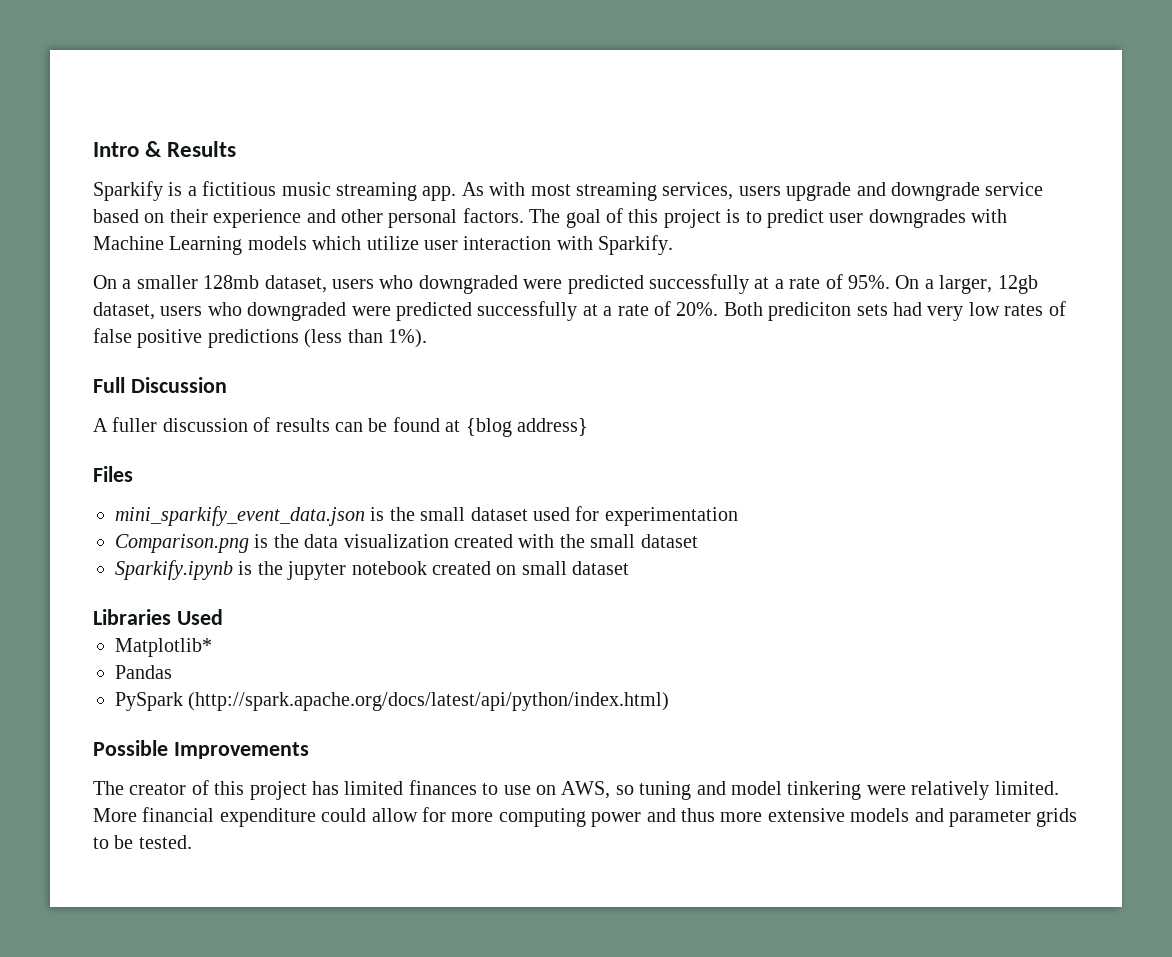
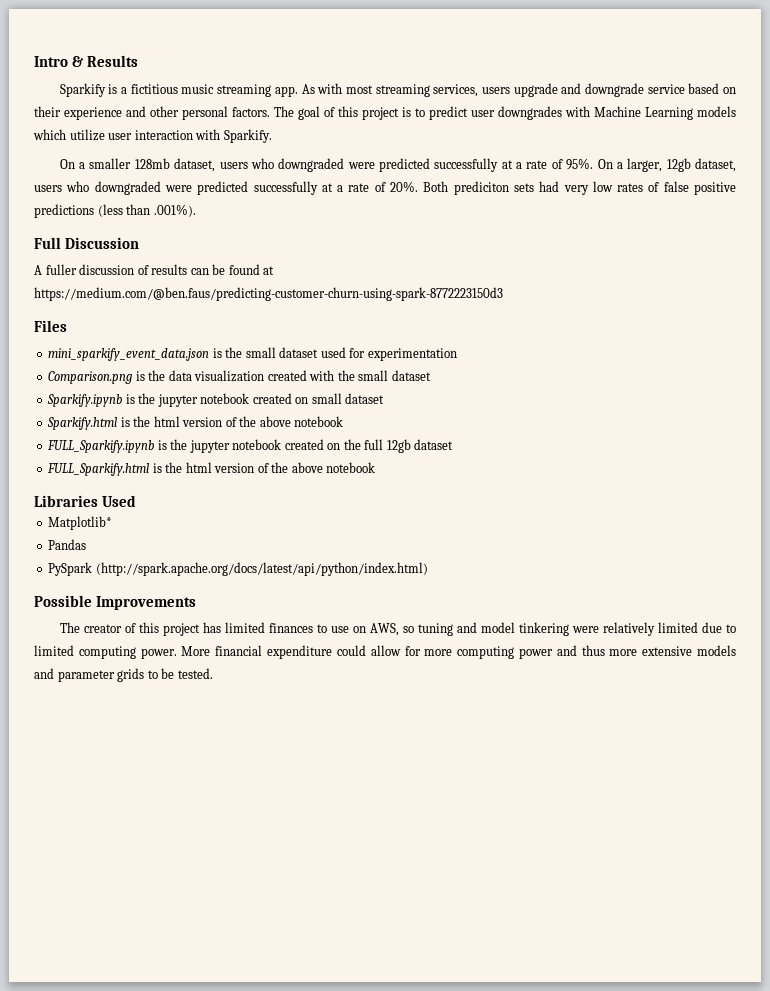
- Both prediciton sets had very low rates of false positive predictions (less than 1%).
+ Both prediciton sets had very low rates of false positive predictions (less than .001%).
- A fuller discussion of results can be found at {blog address}
+ A fuller discussion of results can be found at https://medium.com/@ben.faus/predicting-customer-churn-using-spark-8772223150d3
+ Sparkify.html is the html version of the above notebook
+ FULL_Sparkify.ipynb is the jupyter notebook created on the full 12gb dataset
+ FULL_Sparkify.html is the html version of the above notebook
- The creator of this project has limited finances to use on AWS, so tuning and model tinkering were relatively limited.
+ The creator of this project has limited finances to use on AWS, so tuning and model tinkering were relatively limited due to limited computing power.

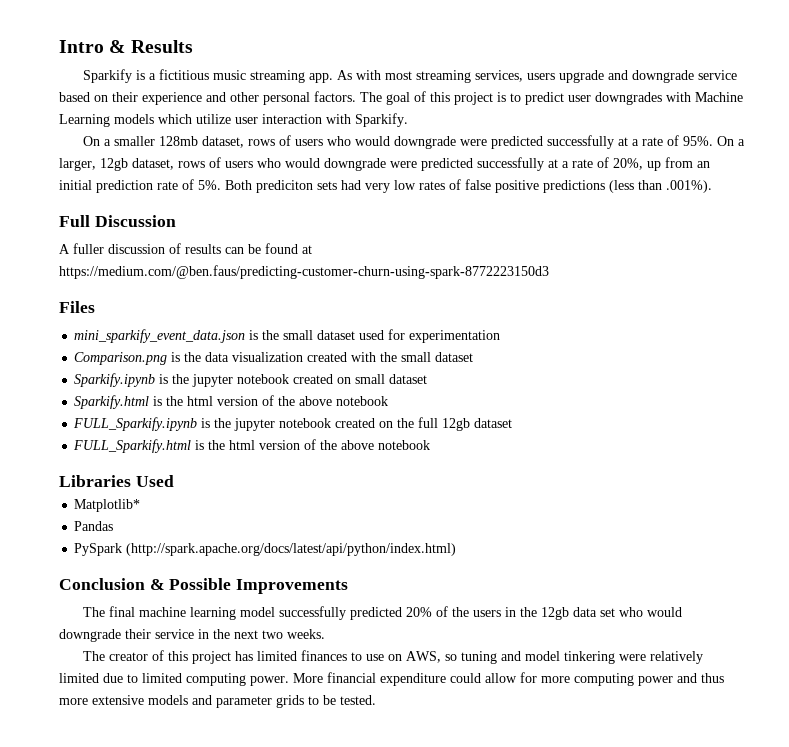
- On a smaller 128mb dataset, users who downgraded were predicted successfully at a rate of 95%.
+ On a smaller 128mb dataset, rows of users who would downgrade were predicted successfully at a rate of 95%.
- On a larger, 12gb dataset, users who downgraded were predicted successfully at a rate of 20%.
+ On a larger, 12gb dataset, rows of users who would downgrade were predicted successfully at a rate of 20%, up from an initial prediction rate of 5%.
- Possible Improvements
+ Conclusion & Possible Improvements
+ The final machine learning model successfully predicted 20% of the users in the 12gb data set who would downgrade their service in the next two weeks.

